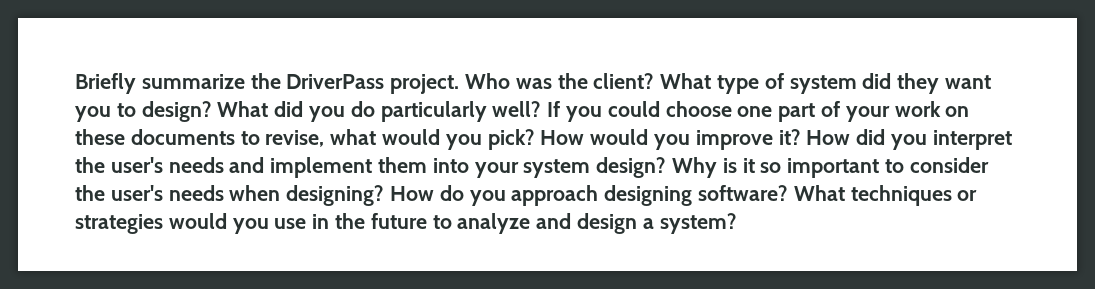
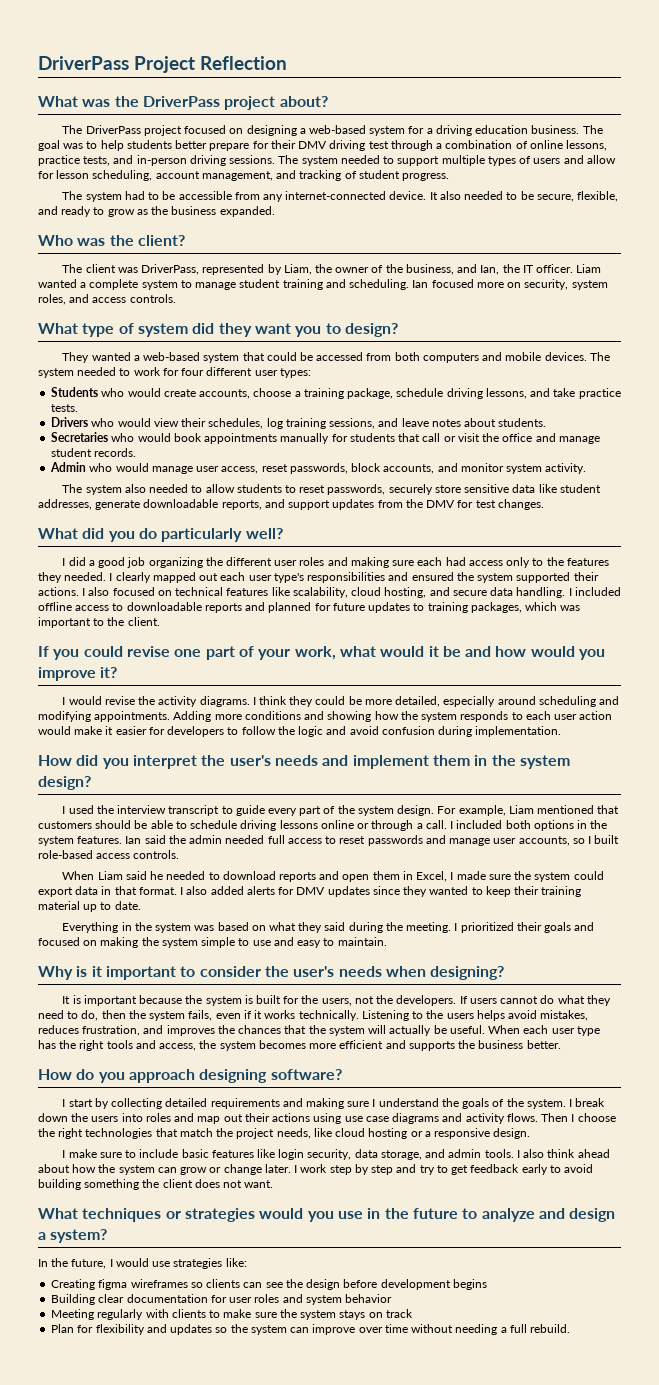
- Briefly summarize the DriverPass project. Who was the client? What type of system did they want you to design? What did you do particularly well? If you could choose one part of your work on these documents to revise, what would you pick? How would you improve it? How did you interpret the user's needs and implement them into your system design? Why is it so important to consider the user's needs when designing? How do you approach designing software? What techniques or strategies would you use in the future to analyze and design a system?
+ DriverPass Project Reflection
+ What was the DriverPass project about?
+ The DriverPass project focused on designing a web-based system for a driving education business. The goal was to help students better prepare for their DMV driving test through a combination of online lessons, practice tests, and in-person driving sessions. The system needed to support multiple types of users and allow for lesson scheduling, account management, and tracking of student progress.
+ The system had to be accessible from any internet-connected device. It also needed to be secure, flexible, and ready to grow as the business expanded.
+ Who was the client?
+ The client was DriverPass, represented by Liam, the owner of the business, and Ian, the IT officer. Liam wanted a complete system to manage student training and scheduling. Ian focused more on security, system roles, and access controls.
+ What type of system did they want you to design?
+ They wanted a web-based system that could be accessed from both computers and mobile devices. The system needed to work for four different user types:
+ Students who would create accounts, choose a training package, schedule driving lessons, and take practice tests.
+ Drivers who would view their schedules, log training sessions, and leave notes about students.
+ Secretaries who would book appointments manually for students that call or visit the office and manage student records.
+ Admin who would manage user access, reset passwords, block accounts, and monitor system activity.
+ The system also needed to allow students to reset passwords, securely store sensitive data like student addresses, generate downloadable reports, and support updates from the DMV for test changes.
+ What did you do particularly well?
+ I did a good job organizing the different user roles and making sure each had access only to the features they needed. I clearly mapped out each user type's responsibilities and ensured the system supported their actions. I also focused on technical features like scalability, cloud hosting, and secure data handling. I included offline access to downloadable reports and planned for future updates to training packages, which was important to the client.
+ If you could revise one part of your work, what would it be and how would you improve it?
+ I would revise the activity diagrams. I think they could be more detailed, especially around scheduling and modifying appointments. Adding more conditions and showing how the system responds to each user action would make it easier for developers to follow the logic and avoid confusion during implementation.
+ How did you interpret the user's needs and implement them in the system design?
+ I used the interview transcript to guide every part of the system design. For example, Liam mentioned that customers should be able to schedule driving lessons online or through a call. I included both options in the system features. Ian said the admin needed full access to reset passwords and manage user accounts, so I built role-based access controls.
+ When Liam said he needed to download reports and open them in Excel, I made sure the system could export data in that format. I also added alerts for DMV updates since they wanted to keep their training material up to date.
+ Everything in the system was based on what they said during the meeting. I prioritized their goals and focused on making the system simple to use and easy to maintain.
+ Why is it important to consider the user's needs when designing?
+ It is important because the system is built for the users, not the developers. If users cannot do what they need to do, then the system fails, even if it works technically. Listening to the users helps avoid mistakes, reduces frustration, and improves the chances that the system will actually be useful. When each user type has the right tools and access, the system becomes more efficient and supports the business better.
+ How do you approach designing software?
+ I start by collecting detailed requirements and making sure I understand the goals of the system. I break down the users into roles and map out their actions using use case diagrams and activity flows. Then I choose the right technologies that match the project needs, like cloud hosting or a responsive design.
+ I make sure to include basic features like login security, data storage, and admin tools. I also think ahead about how the system can grow or change later. I work step by step and try to get feedback early to avoid building something the client does not want.
+ What techniques or strategies would you use in the future to analyze and design a system?
+ In the future, I would use strategies like:
+ Creating figma wireframes so clients can see the design before development begins
+ Building clear documentation for user roles and system behavior
+ Meeting regularly with clients to make sure the system stays on track
+ Plan for flexibility and updates so the system can improve over time without needing a full rebuild.

